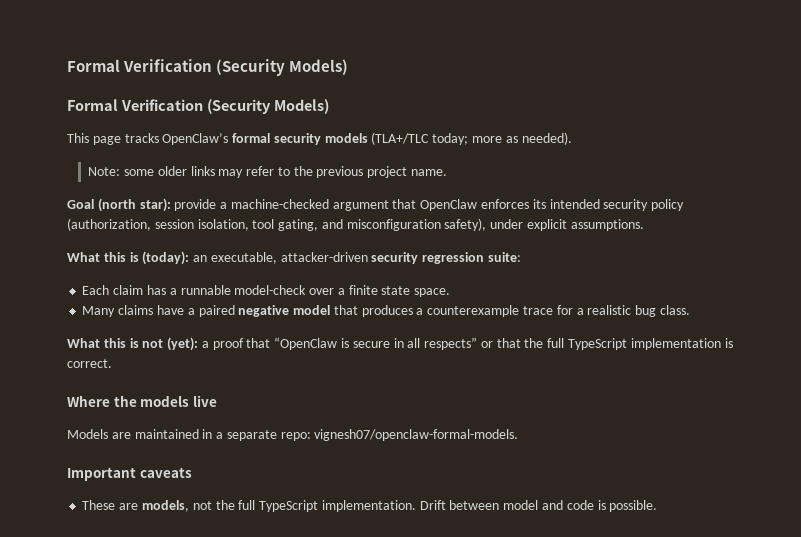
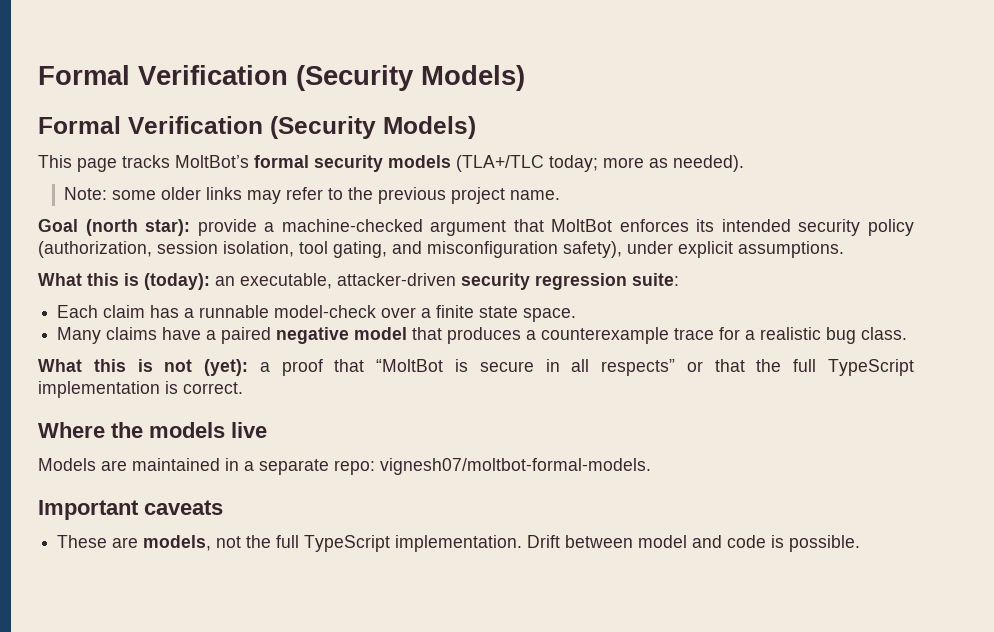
- This page tracks OpenClaw’s formal security models (TLA+/TLC today; more as needed).
+ This page tracks MoltBot’s formal security models (TLA+/TLC today; more as needed).
- Goal (north star): provide a machine-checked argument that OpenClaw enforces its intended security policy (authorization, session isolation, tool gating, and misconfiguration safety), under explicit assumptions.
+ Goal (north star): provide a machine-checked argument that MoltBot enforces its intended security policy (authorization, session isolation, tool gating, and misconfiguration safety), under explicit assumptions.
- What this is not (yet): a proof that “OpenClaw is secure in all respects” or that the full TypeScript implementation is correct.
+ What this is not (yet): a proof that “MoltBot is secure in all respects” or that the full TypeScript implementation is correct.
- Models are maintained in a separate repo: vignesh07/openclaw-formal-models.
+ Models are maintained in a separate repo: vignesh07/moltbot-formal-models.

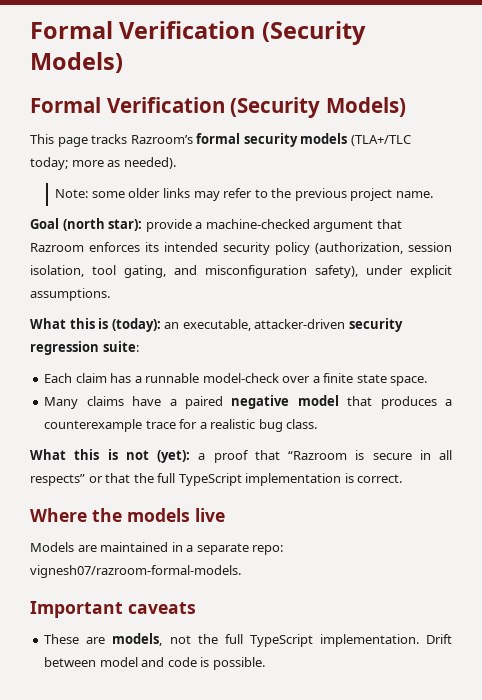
- This page tracks MoltBot’s formal security models (TLA+/TLC today; more as needed).
+ This page tracks Razroom’s formal security models (TLA+/TLC today; more as needed).
- Goal (north star): provide a machine-checked argument that MoltBot enforces its intended security policy (authorization, session isolation, tool gating, and misconfiguration safety), under explicit assumptions.
+ Goal (north star): provide a machine-checked argument that Razroom enforces its intended security policy (authorization, session isolation, tool gating, and misconfiguration safety), under explicit assumptions.
- What this is not (yet): a proof that “MoltBot is secure in all respects” or that the full TypeScript implementation is correct.
+ What this is not (yet): a proof that “Razroom is secure in all respects” or that the full TypeScript implementation is correct.
- Models are maintained in a separate repo: vignesh07/moltbot-formal-models.
+ Models are maintained in a separate repo: vignesh07/razroom-formal-models.

